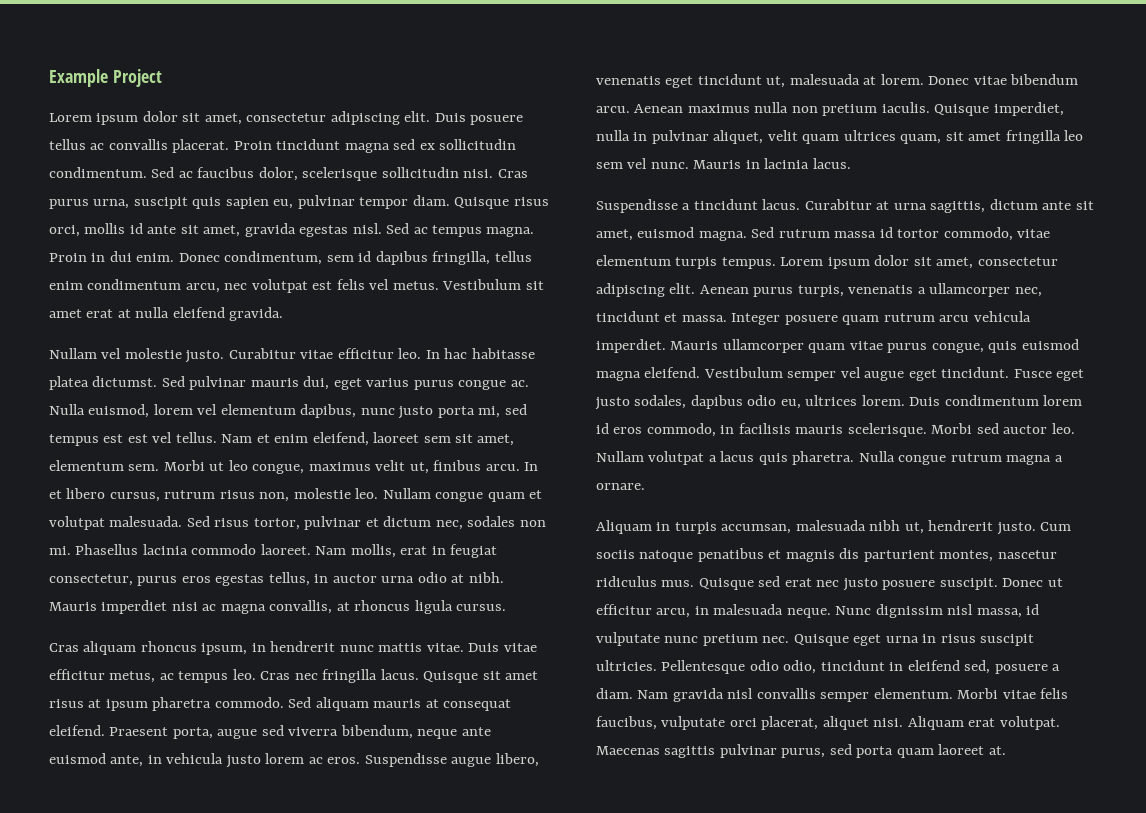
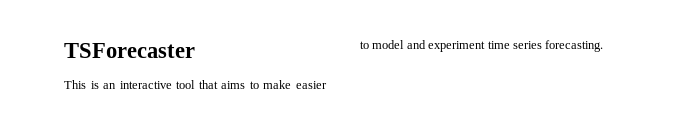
- Example Project
- Lorem ipsum dolor sit amet, consectetur adipiscing elit. Duis posuere tellus ac convallis placerat. Proin tincidunt magna sed ex sollicitudin condimentum. Sed ac faucibus dolor, scelerisque sollicitudin nisi. Cras purus urna, suscipit quis sapien eu, pulvinar tempor diam. Quisque risus orci, mollis id ante sit amet, gravida egestas nisl. Sed ac tempus magna. Proin in dui enim. Donec condimentum, sem id dapibus fringilla, tellus enim condimentum arcu, nec volutpat est felis vel metus. Vestibulum sit amet erat at nulla eleifend gravida.
- Nullam vel molestie justo. Curabitur vitae efficitur leo. In hac habitasse platea dictumst. Sed pulvinar mauris dui, eget varius purus congue ac. Nulla euismod, lorem vel elementum dapibus, nunc justo porta mi, sed tempus est est vel tellus. Nam et enim eleifend, laoreet sem sit amet, elementum sem. Morbi ut leo congue, maximus velit ut, finibus arcu. In et libero cursus, rutrum risus non, molestie leo. Nullam congue quam et volutpat malesuada. Sed risus tortor, pulvinar et dictum nec, sodales non mi. Phasellus lacinia commodo laoreet. Nam mollis, erat in feugiat consectetur, purus eros egestas tellus, in auctor urna odio at nibh. Mauris imperdiet nisi ac magna convallis, at rhoncus ligula cursus.
- Cras aliquam rhoncus ipsum, in hendrerit nunc mattis vitae. Duis vitae efficitur metus, ac tempus leo. Cras nec fringilla lacus. Quisque sit amet risus at ipsum pharetra commodo. Sed aliquam mauris at consequat eleifend. Praesent porta, augue sed viverra bibendum, neque ante euismod ante, in vehicula justo lorem ac eros. Suspendisse augue libero, venenatis eget tincidunt ut, malesuada at lorem. Donec vitae bibendum arcu. Aenean maximus nulla non pretium iaculis. Quisque imperdiet, nulla in pulvinar aliquet, velit quam ultrices quam, sit amet fringilla leo sem vel nunc. Mauris in lacinia lacus.
- Suspendisse a tincidunt lacus. Curabitur at urna sagittis, dictum ante sit amet, euismod magna. Sed rutrum massa id tortor commodo, vitae elementum turpis tempus. Lorem ipsum dolor sit amet, consectetur adipiscing elit. Aenean purus turpis, venenatis a ullamcorper nec, tincidunt et massa. Integer posuere quam rutrum arcu vehicula imperdiet. Mauris ullamcorper quam vitae purus congue, quis euismod magna eleifend. Vestibulum semper vel augue eget tincidunt. Fusce eget justo sodales, dapibus odio eu, ultrices lorem. Duis condimentum lorem id eros commodo, in facilisis mauris scelerisque. Morbi sed auctor leo. Nullam volutpat a lacus quis pharetra. Nulla congue rutrum magna a ornare.
- Aliquam in turpis accumsan, malesuada nibh ut, hendrerit justo. Cum sociis natoque penatibus et magnis dis parturient montes, nascetur ridiculus mus. Quisque sed erat nec justo posuere suscipit. Donec ut efficitur arcu, in malesuada neque. Nunc dignissim nisl massa, id vulputate nunc pretium nec. Quisque eget urna in risus suscipit ultricies. Pellentesque odio odio, tincidunt in eleifend sed, posuere a diam. Nam gravida nisl convallis semper elementum. Morbi vitae felis faucibus, vulputate orci placerat, aliquet nisi. Aliquam erat volutpat. Maecenas sagittis pulvinar purus, sed porta quam laoreet at.
+ TSForecaster
+ This is an interactive tool that aims to make easier to model and experiment time series forecasting.

